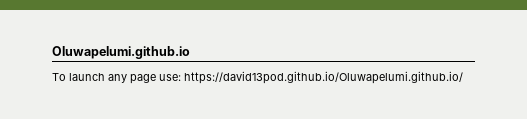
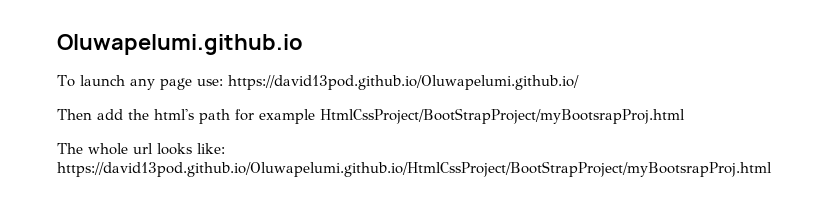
+ Then add the html's path for example HtmlCssProject/BootStrapProject/myBootsrapProj.html
+ The whole url looks like: https://david13pod.github.io/Oluwapelumi.github.io/HtmlCssProject/BootStrapProject/myBootsrapProj.html

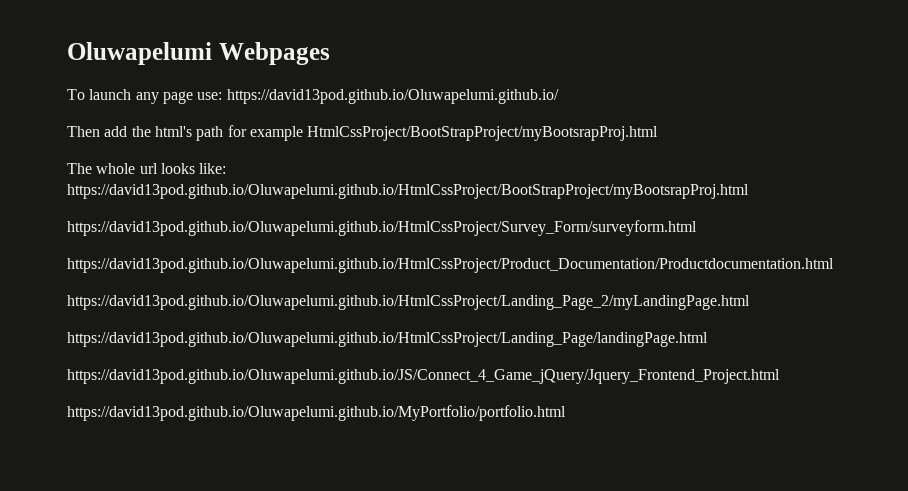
- Oluwapelumi.github.io
+ Oluwapelumi Webpages
+ https://david13pod.github.io/Oluwapelumi.github.io/HtmlCssProject/Survey_Form/surveyform.html
+ https://david13pod.github.io/Oluwapelumi.github.io/HtmlCssProject/Product_Documentation/Productdocumentation.html
+ https://david13pod.github.io/Oluwapelumi.github.io/HtmlCssProject/Landing_Page_2/myLandingPage.html
+ https://david13pod.github.io/Oluwapelumi.github.io/HtmlCssProject/Landing_Page/landingPage.html
+ https://david13pod.github.io/Oluwapelumi.github.io/JS/Connect_4_Game_jQuery/Jquery_Frontend_Project.html
+ https://david13pod.github.io/Oluwapelumi.github.io/MyPortfolio/portfolio.html

